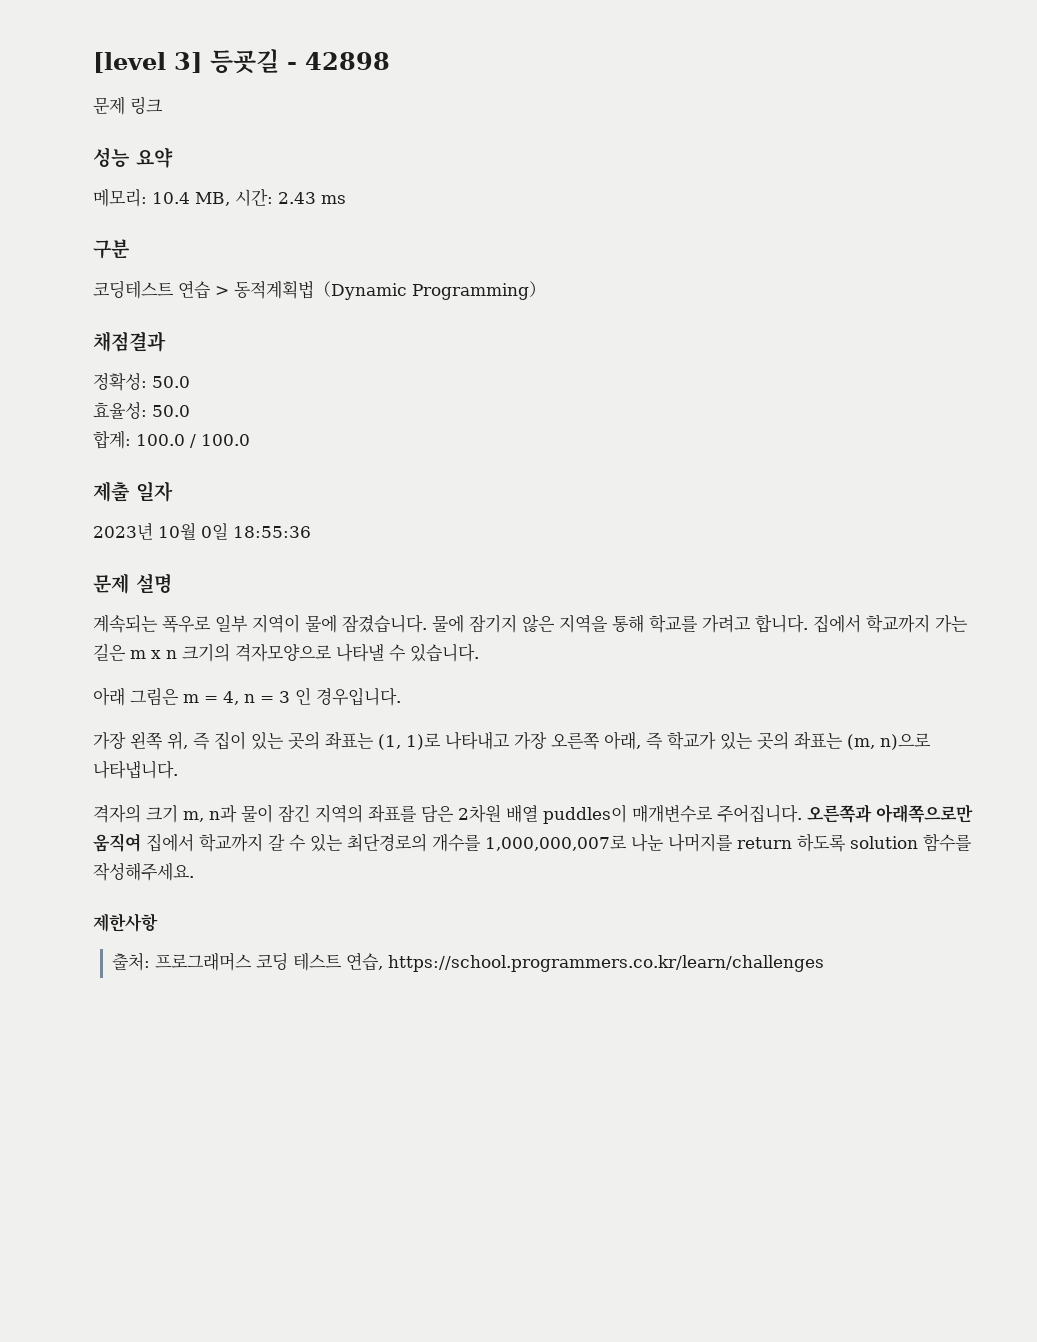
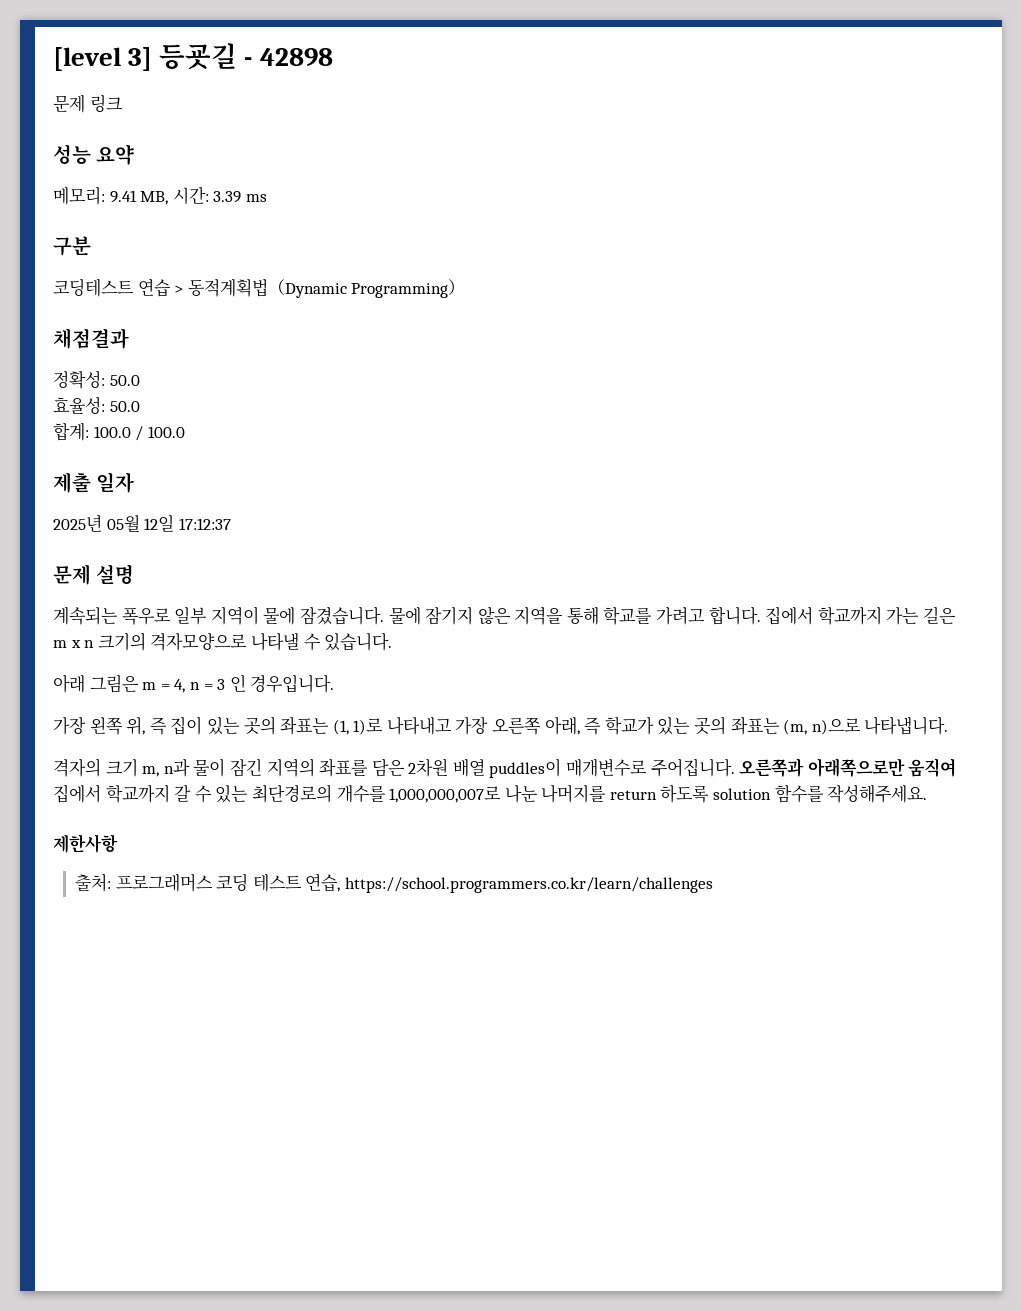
- 메모리: 10.4 MB, 시간: 2.43 ms
+ 메모리: 9.41 MB, 시간: 3.39 ms
- 2023년 10월 0일 18:55:36
+ 2025년 05월 12일 17:12:37

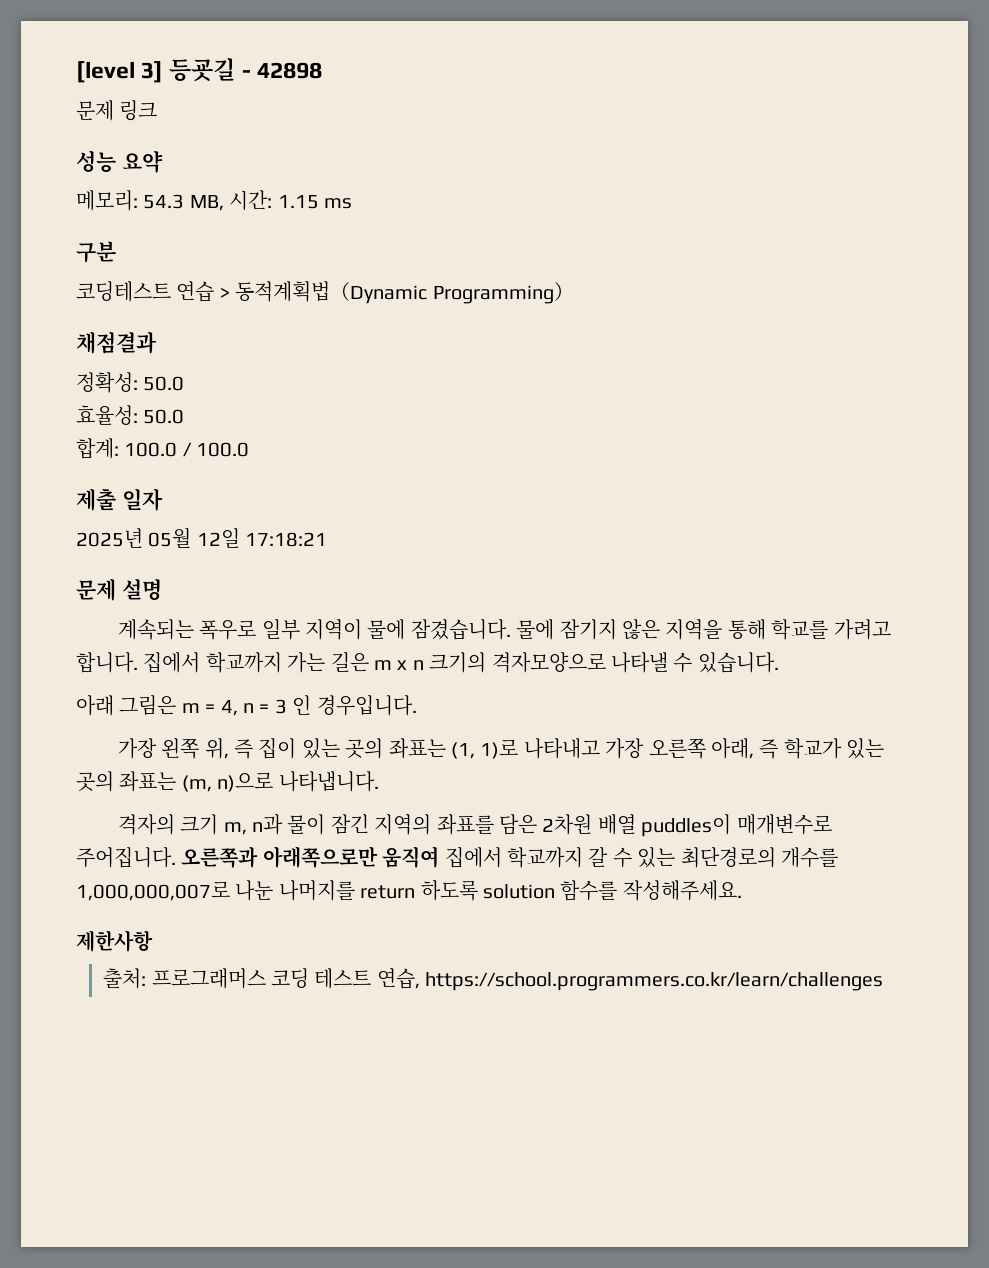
- 메모리: 9.41 MB, 시간: 3.39 ms
+ 메모리: 54.3 MB, 시간: 1.15 ms
- 2025년 05월 12일 17:12:37
+ 2025년 05월 12일 17:18:21

